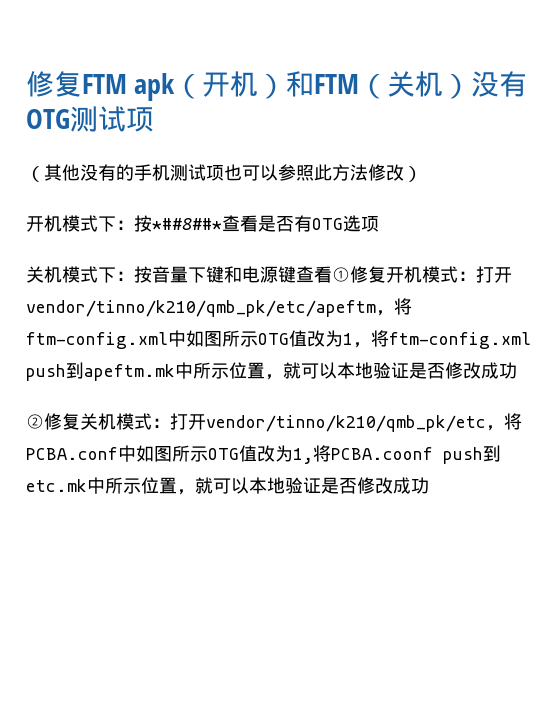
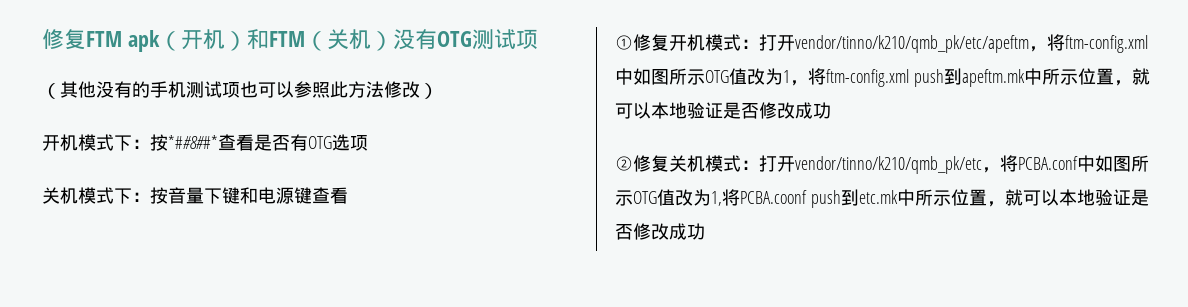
- 关机模式下：按音量下键和电源键查看①修复开机模式：打开vendor/tinno/k210/qmb_pk/etc/apeftm，将ftm-config.xml中如图所示OTG值改为1，将ftm-config.xml push到apeftm.mk中所示位置，就可以本地验证是否修改成功
+ 关机模式下：按音量下键和电源键查看
+ ①修复开机模式：打开vendor/tinno/k210/qmb_pk/etc/apeftm，将ftm-config.xml中如图所示OTG值改为1，将ftm-config.xml push到apeftm.mk中所示位置，就可以本地验证是否修改成功

